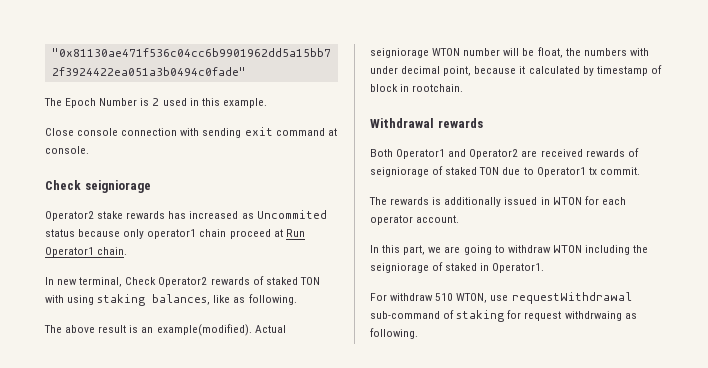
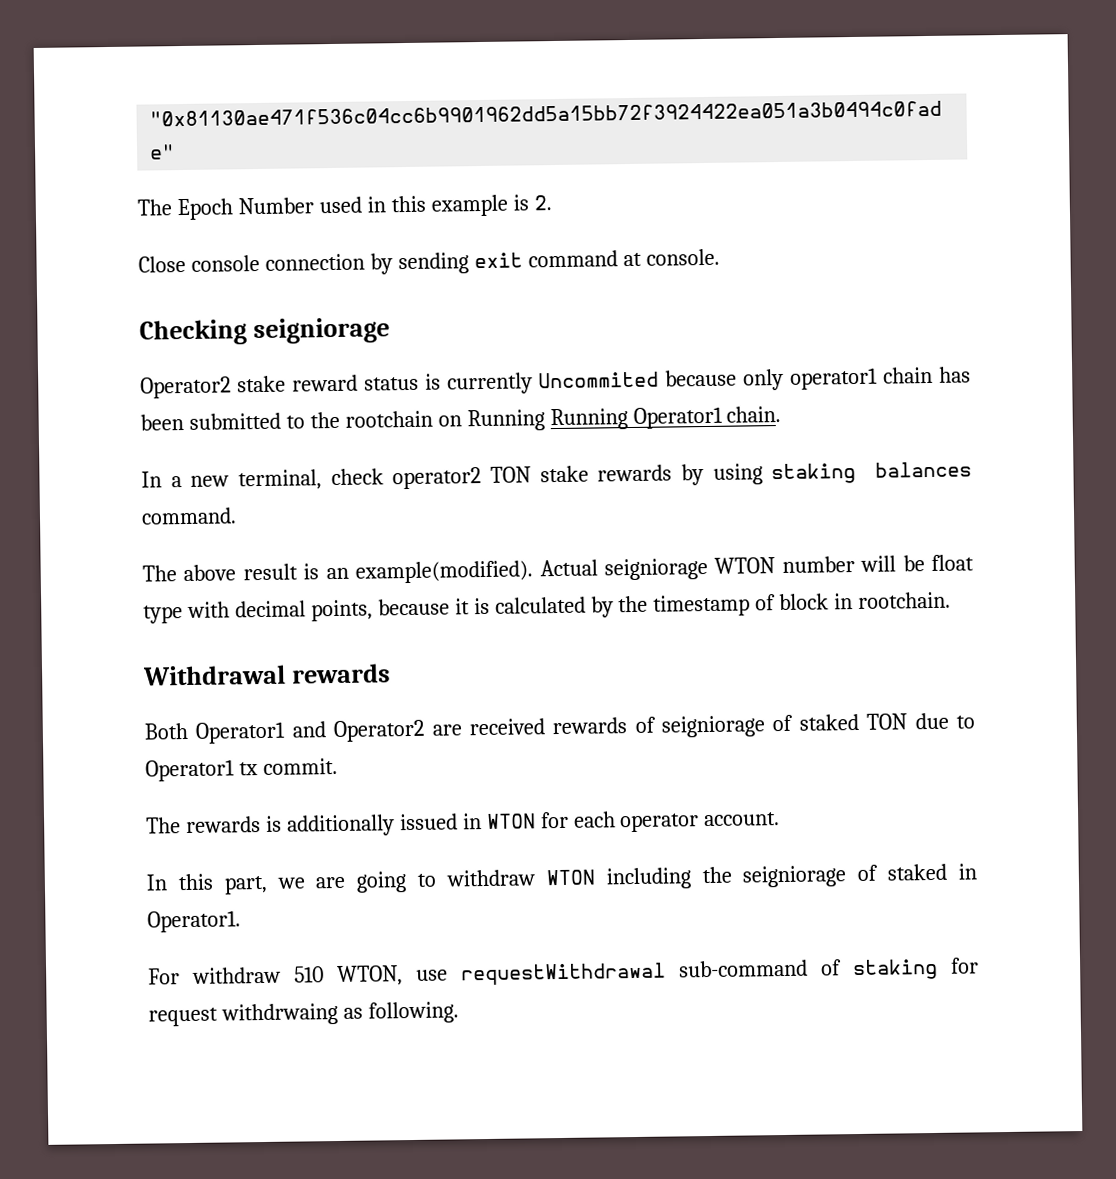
- The Epoch Number is 2 used in this example.
+ The Epoch Number used in this example is 2.
- Close console connection with sending exit command at console.
+ Close console connection by sending exit command at console.
- Check seigniorage
+ Checking seigniorage
- Operator2 stake rewards has increased as Uncommited status because only operator1 chain proceed at Run Operator1 chain.
+ Operator2 stake reward status is currently Uncommited because only operator1 chain has been submitted to the rootchain on Running Running Operator1 chain.
- In new terminal, Check Operator2 rewards of staked TON with using staking balances, like as following.
+ In a new terminal, check operator2 TON stake rewards by using staking balances command.
- Actual seigniorage WTON number will be float, the numbers with under decimal point, because it calculated by timestamp of block in rootchain.
+ Actual seigniorage WTON number will be float type with decimal points, because it is calculated by the timestamp of block in rootchain.

